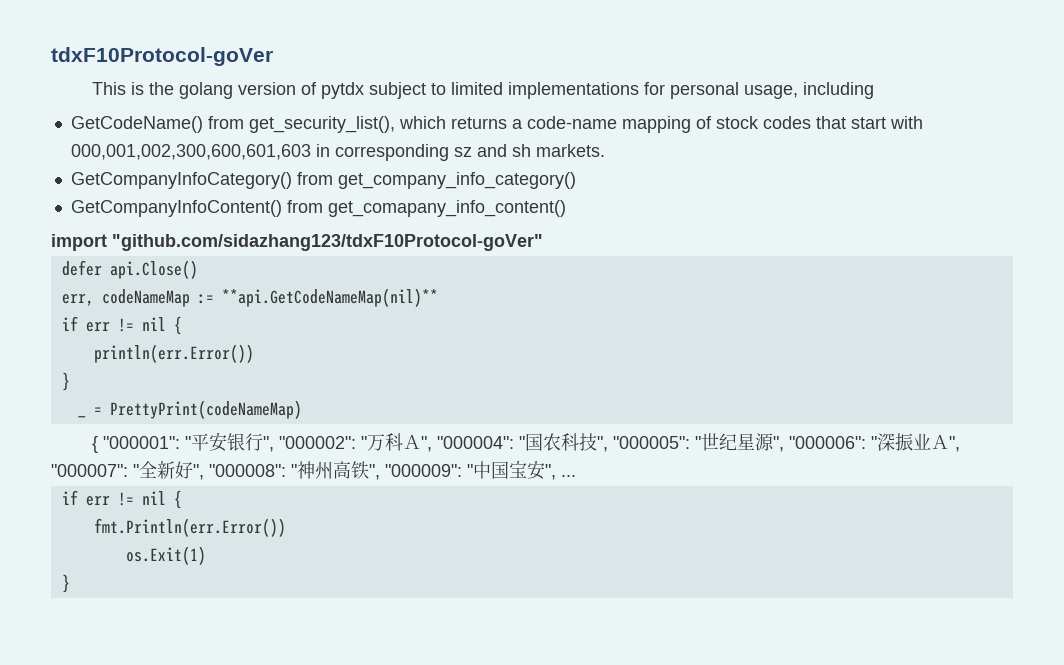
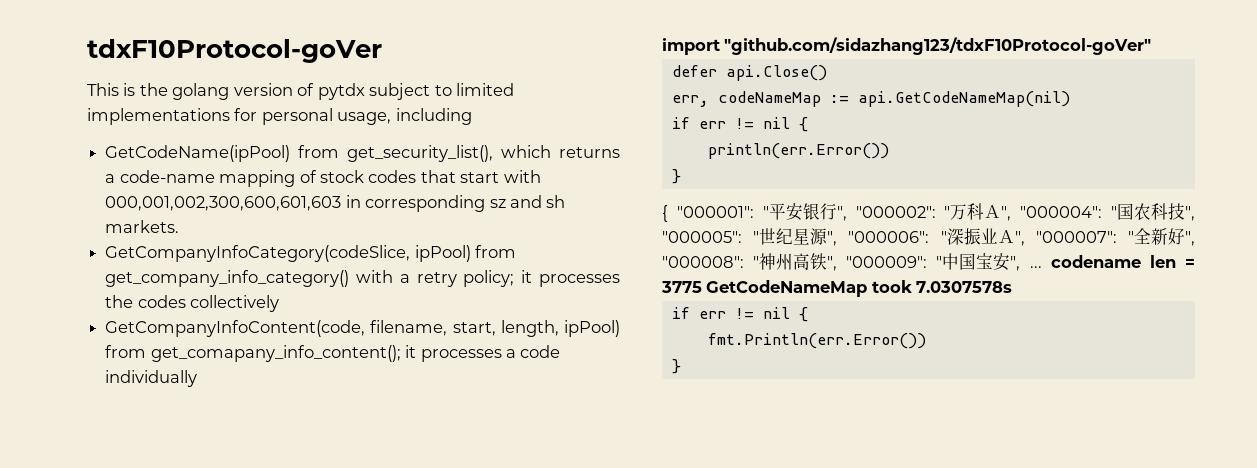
- GetCodeName() from get_security_list(), which returns a code-name mapping of stock codes that start with 000,001,002,300,600,601,603 in corresponding sz and sh markets.
+ GetCodeName(ipPool) from get_security_list(), which returns a code-name mapping of stock codes that start with 000,001,002,300,600,601,603 in corresponding sz and sh markets.
- GetCompanyInfoCategory() from get_company_info_category()
- GetCompanyInfoContent() from get_comapany_info_content()
+ GetCompanyInfoCategory(codeSlice, ipPool) from get_company_info_category() with a retry policy; it processes the codes collectively
+ GetCompanyInfoContent(code, filename, start, length, ipPool) from get_comapany_info_content(); it processes a code individually
- err, codeNameMap := **api.GetCodeNameMap(nil)**
+ err, codeNameMap := api.GetCodeNameMap(nil)
- _ = PrettyPrint(codeNameMap)
- { "000001": "平安银行", "000002": "万科Ａ", "000004": "国农科技", "000005": "世纪星源", "000006": "深振业Ａ", "000007": "全新好", "000008": "神州高铁", "000009": "中国宝安", ...
+ { "000001": "平安银行", "000002": "万科Ａ", "000004": "国农科技", "000005": "世纪星源", "000006": "深振业Ａ", "000007": "全新好", "000008": "神州高铁", "000009": "中国宝安", ... codename len = 3775 GetCodeNameMap took 7.0307578s
- os.Exit(1)

